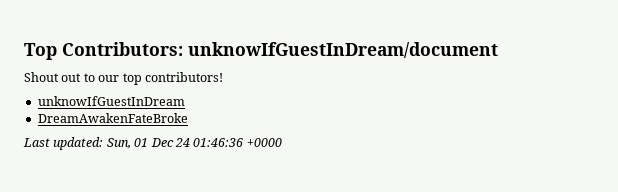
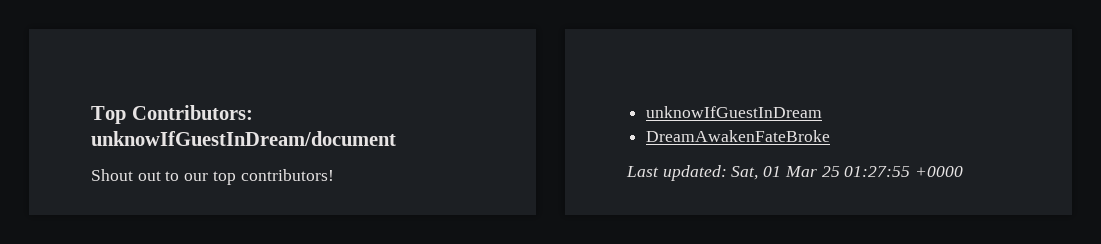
- Last updated: Sun, 01 Dec 24 01:46:36 +0000
+ Last updated: Sat, 01 Mar 25 01:27:55 +0000

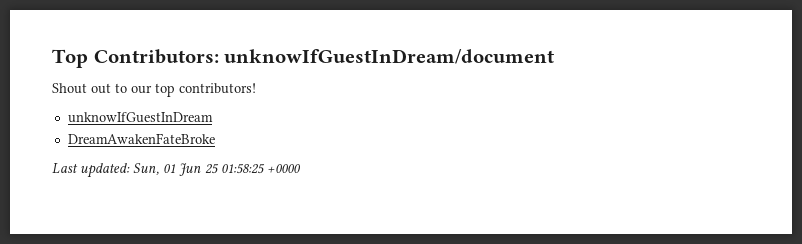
- Last updated: Sat, 01 Mar 25 01:27:55 +0000
+ Last updated: Sun, 01 Jun 25 01:58:25 +0000

